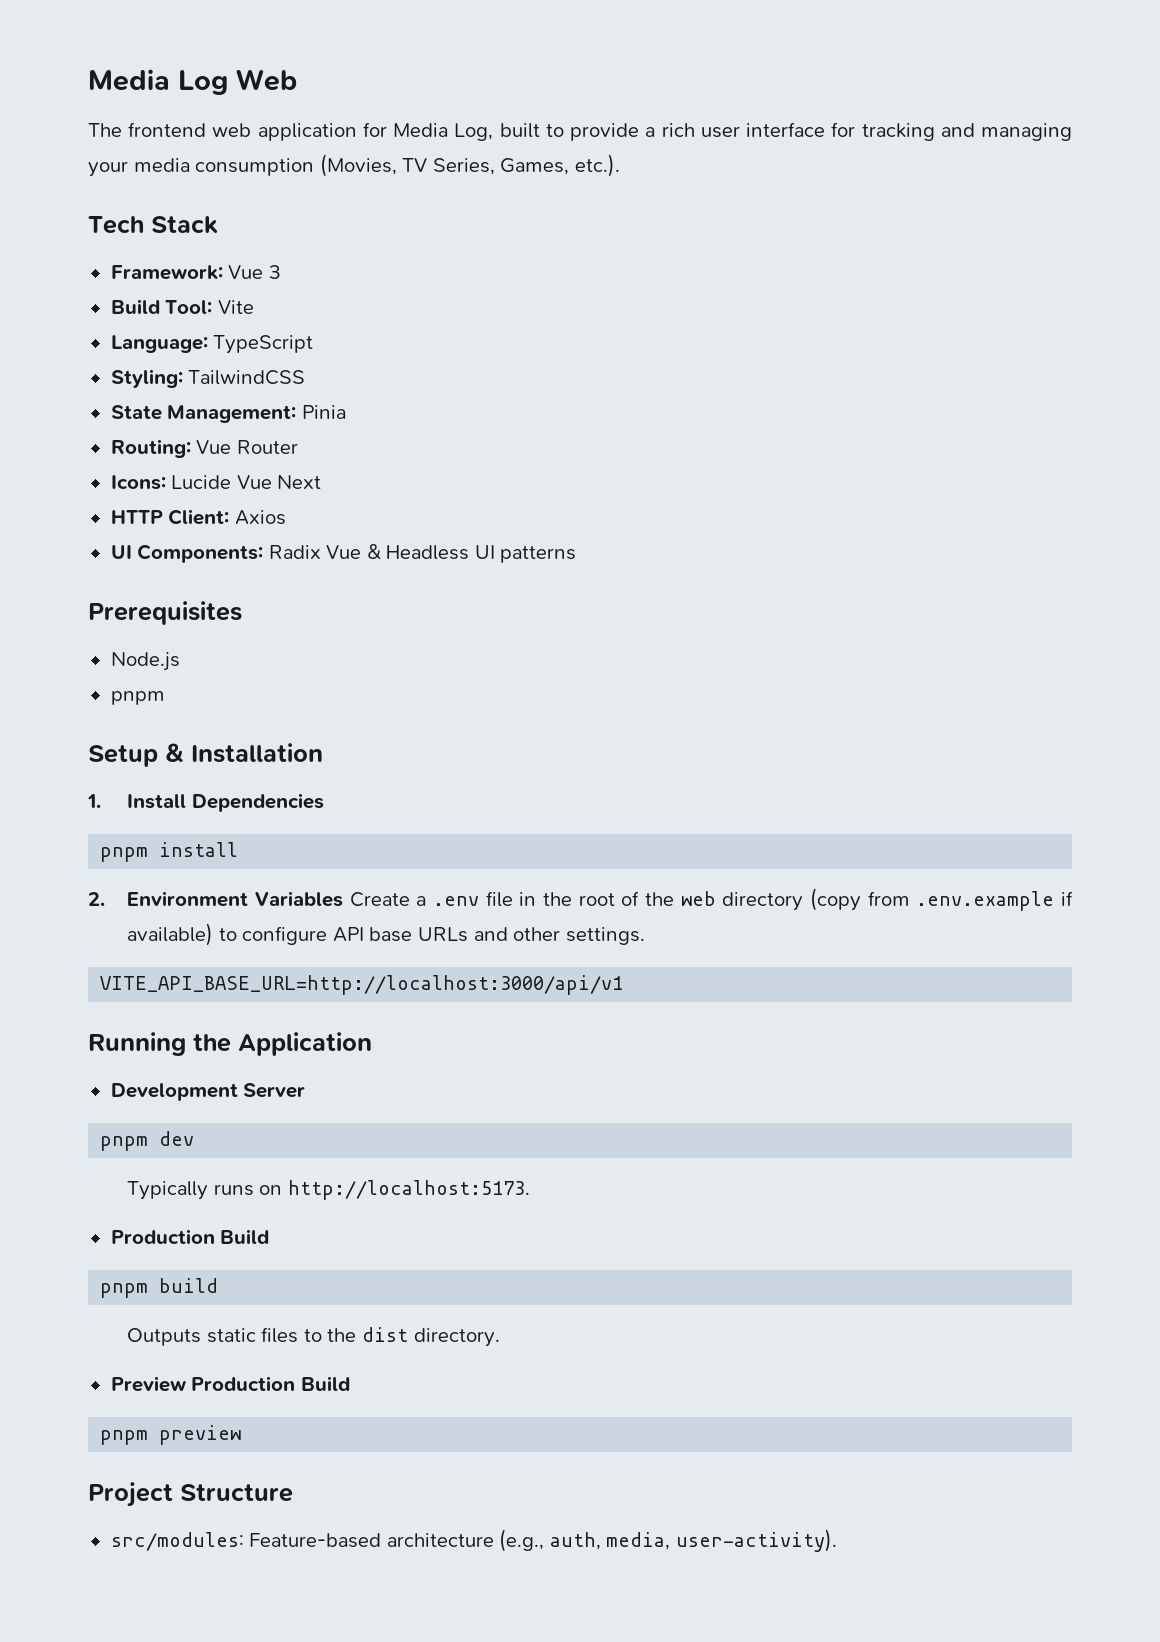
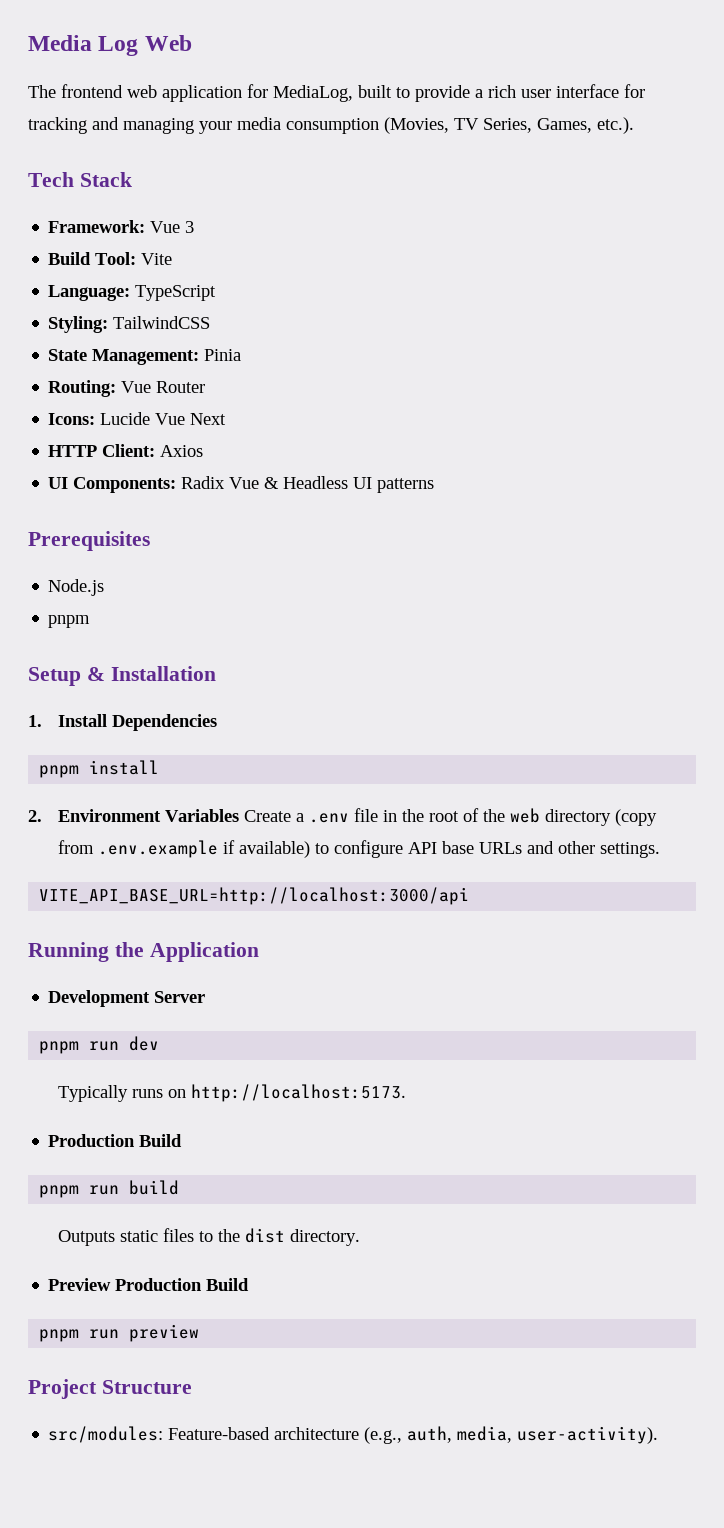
- The frontend web application for Media Log, built to provide a rich user interface for tracking and managing your media consumption (Movies, TV Series, Games, etc.).
+ The frontend web application for MediaLog, built to provide a rich user interface for tracking and managing your media consumption (Movies, TV Series, Games, etc.).
- VITE_API_BASE_URL=http://localhost:3000/api/v1
+ VITE_API_BASE_URL=http://localhost:3000/api
- pnpm dev
+ pnpm run dev
- pnpm build
+ pnpm run build
- pnpm preview
+ pnpm run preview

